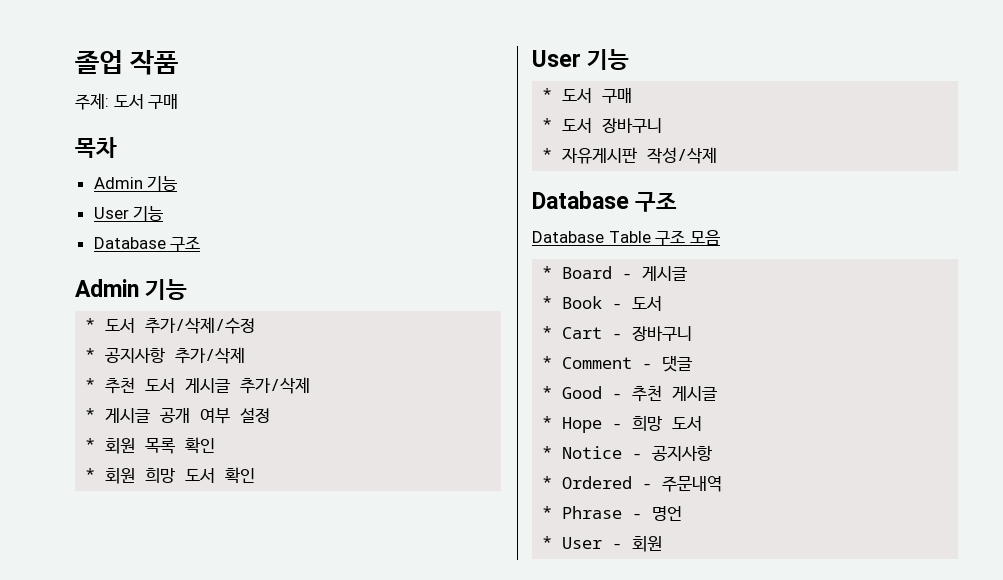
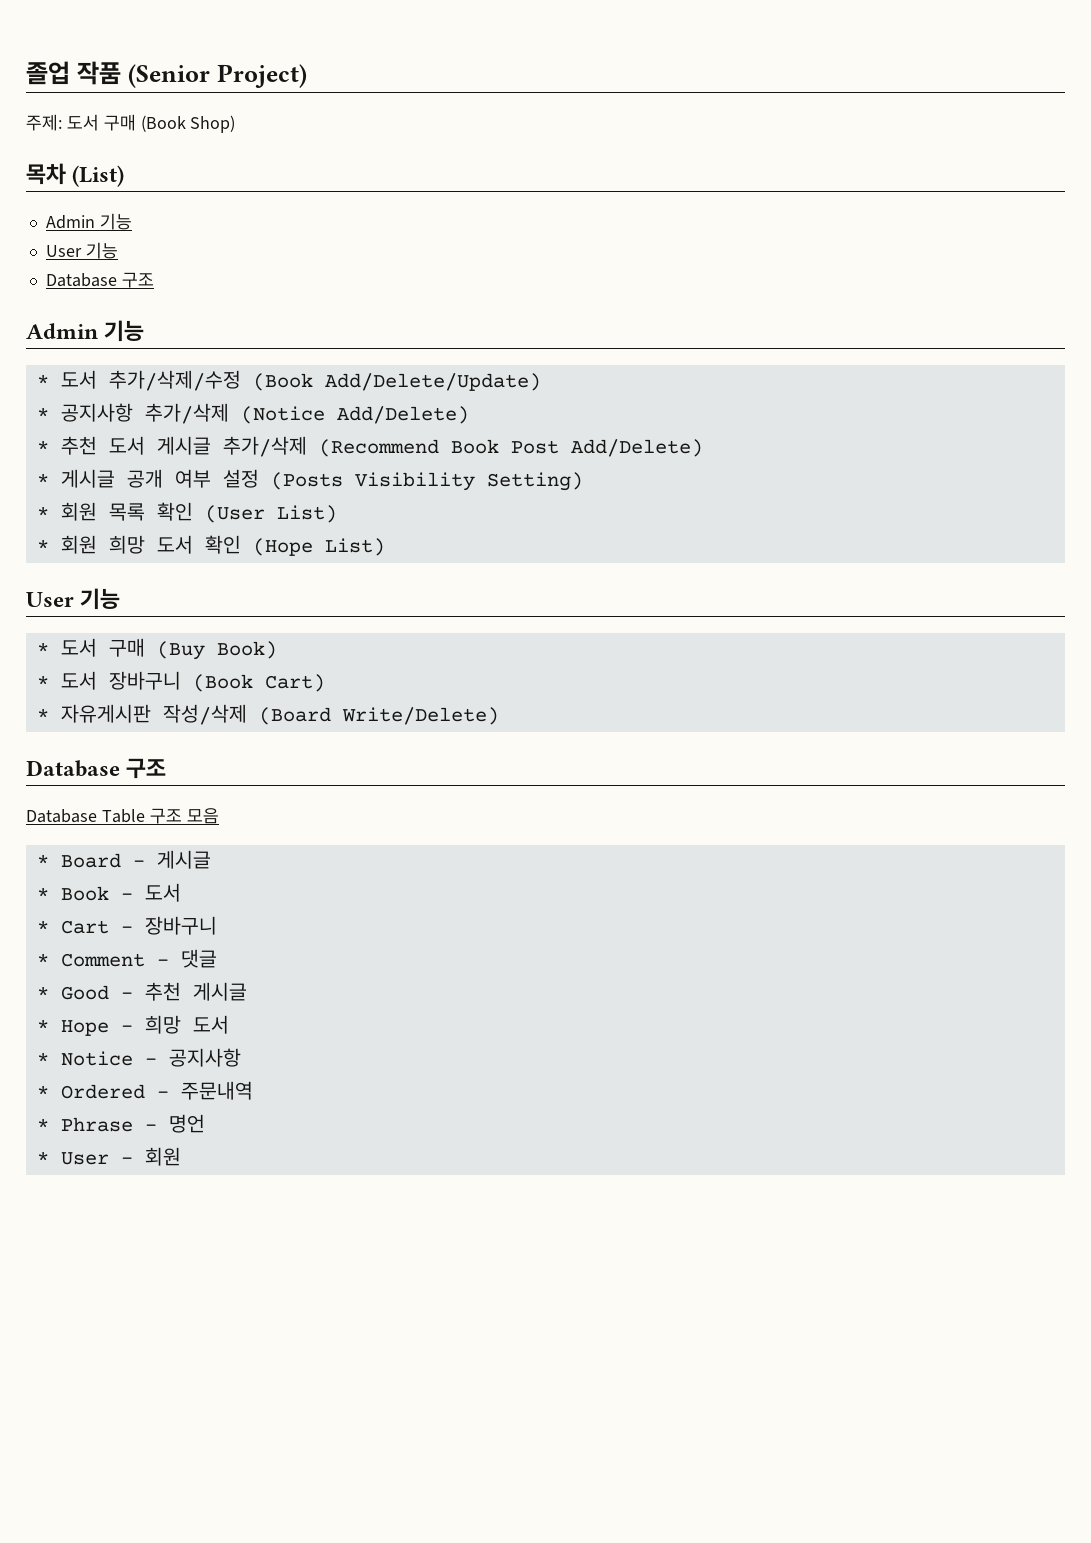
- 졸업 작품
+ 졸업 작품 (Senior Project)
- 주제: 도서 구매
+ 주제: 도서 구매 (Book Shop)
- 목차
+ 목차 (List)
- * 도서 추가/삭제/수정
+ * 도서 추가/삭제/수정 (Book Add/Delete/Update)
- * 공지사항 추가/삭제
+ * 공지사항 추가/삭제 (Notice Add/Delete)
- * 추천 도서 게시글 추가/삭제
+ * 추천 도서 게시글 추가/삭제 (Recommend Book Post Add/Delete)
- * 게시글 공개 여부 설정
+ * 게시글 공개 여부 설정 (Posts Visibility Setting)
- * 회원 목록 확인
+ * 회원 목록 확인 (User List)
- * 회원 희망 도서 확인
+ * 회원 희망 도서 확인 (Hope List)
- * 도서 구매
+ * 도서 구매 (Buy Book)
- * 도서 장바구니
+ * 도서 장바구니 (Book Cart)
- * 자유게시판 작성/삭제
+ * 자유게시판 작성/삭제 (Board Write/Delete)

